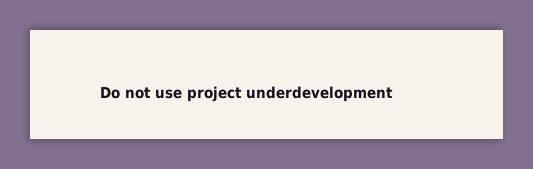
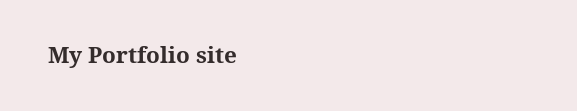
- Do not use project underdevelopment
+ My Portfolio site

